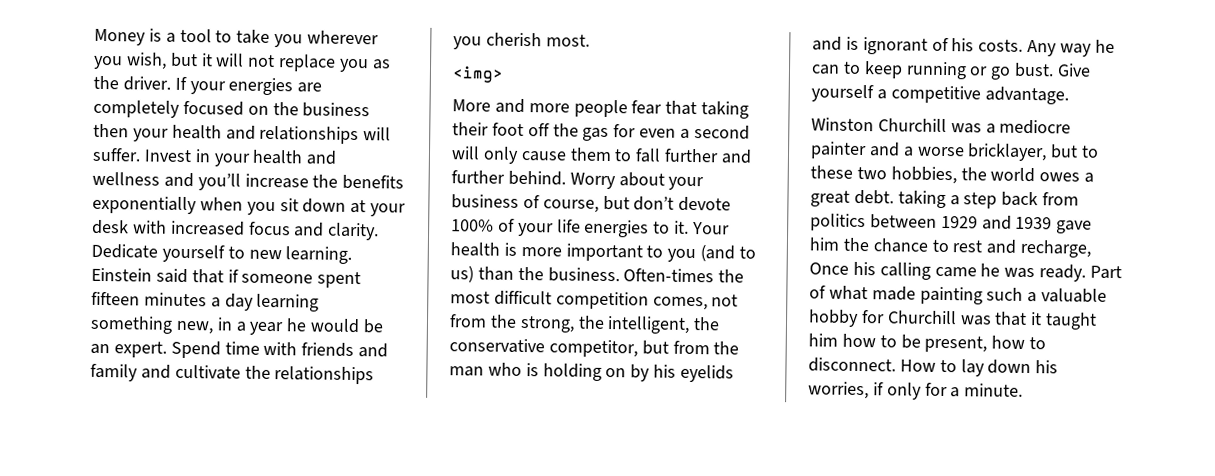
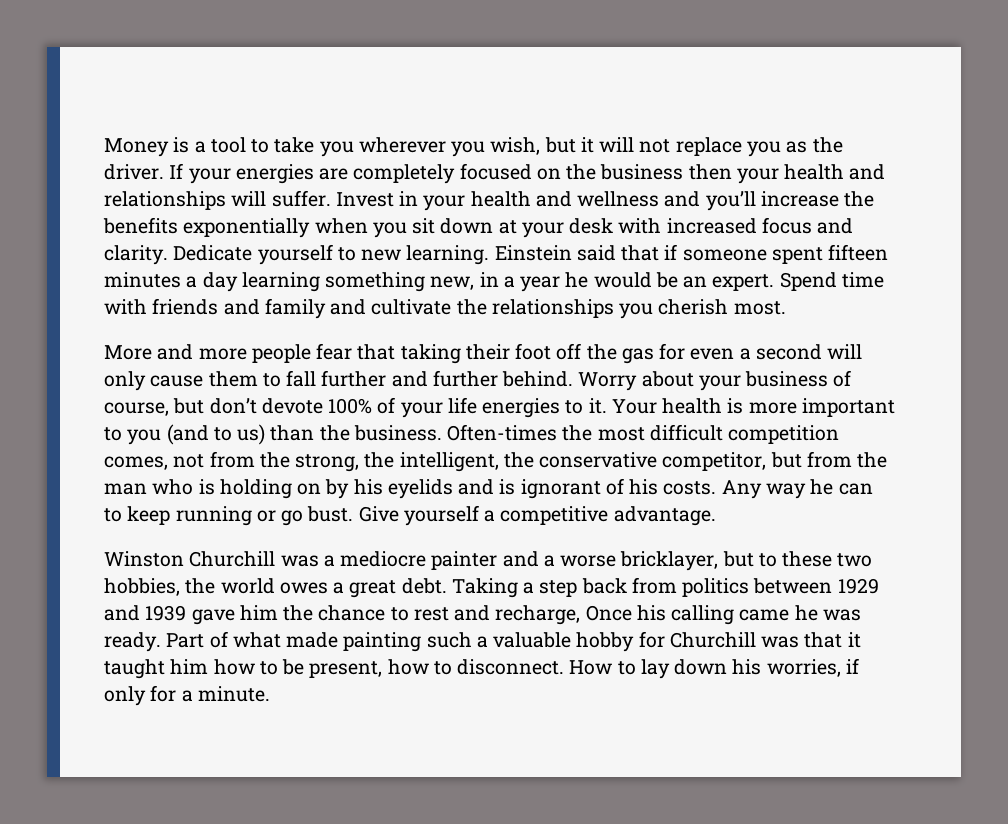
- <img>
- Winston Churchill was a mediocre painter and a worse bricklayer, but to these two hobbies, the world owes a great debt. taking a step back from politics between 1929 and 1939 gave him the chance to rest and recharge, Once his calling came he was ready.
+ Winston Churchill was a mediocre painter and a worse bricklayer, but to these two hobbies, the world owes a great debt. Taking a step back from politics between 1929 and 1939 gave him the chance to rest and recharge, Once his calling came he was ready.

